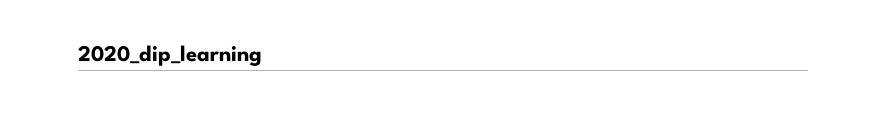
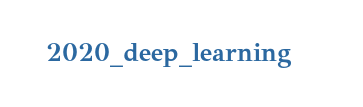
- 2020_dip_learning
+ 2020_deep_learning

